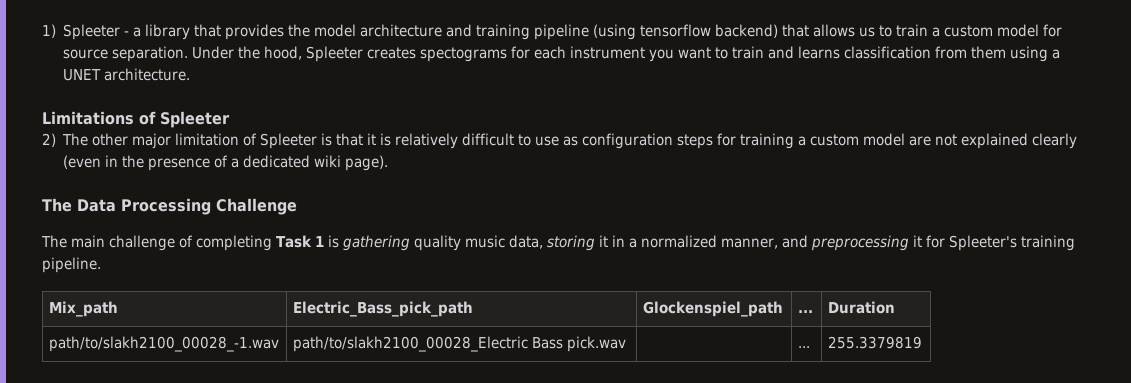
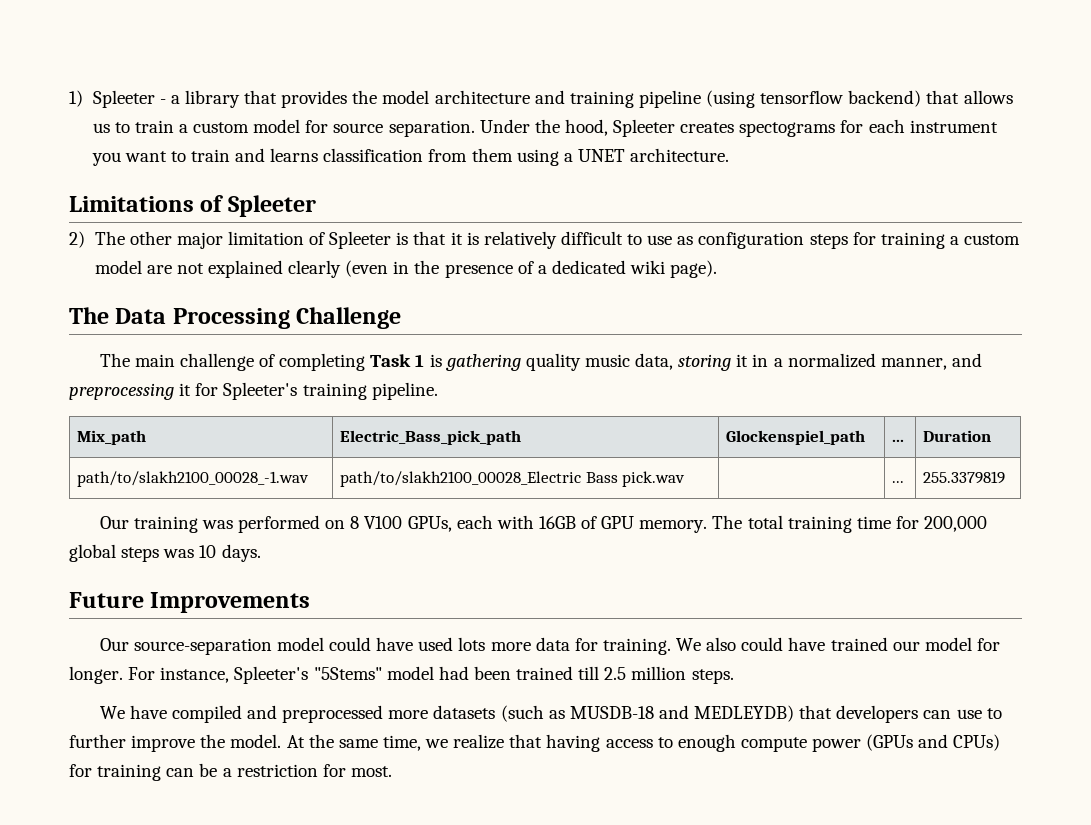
+ Our training was performed on 8 V100 GPUs, each with 16GB of GPU memory. The total training time for 200,000 global steps was 10 days.
+ Future Improvements
+ Our source-separation model could have used lots more data for training. We also could have trained our model for longer. For instance, Spleeter's "5Stems" model had been trained till 2.5 million steps.
+ We have compiled and preprocessed more datasets (such as MUSDB-18 and MEDLEYDB) that developers can use to further improve the model. At the same time, we realize that having access to enough compute power (GPUs and CPUs) for training can be a restriction for most.

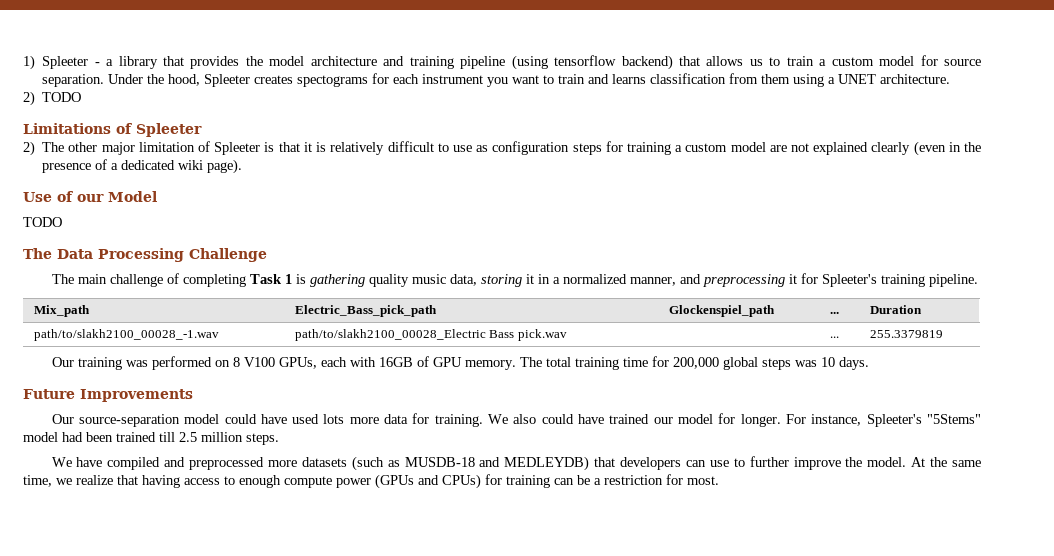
+ 2) TODO
+ Use of our Model
+ TODO

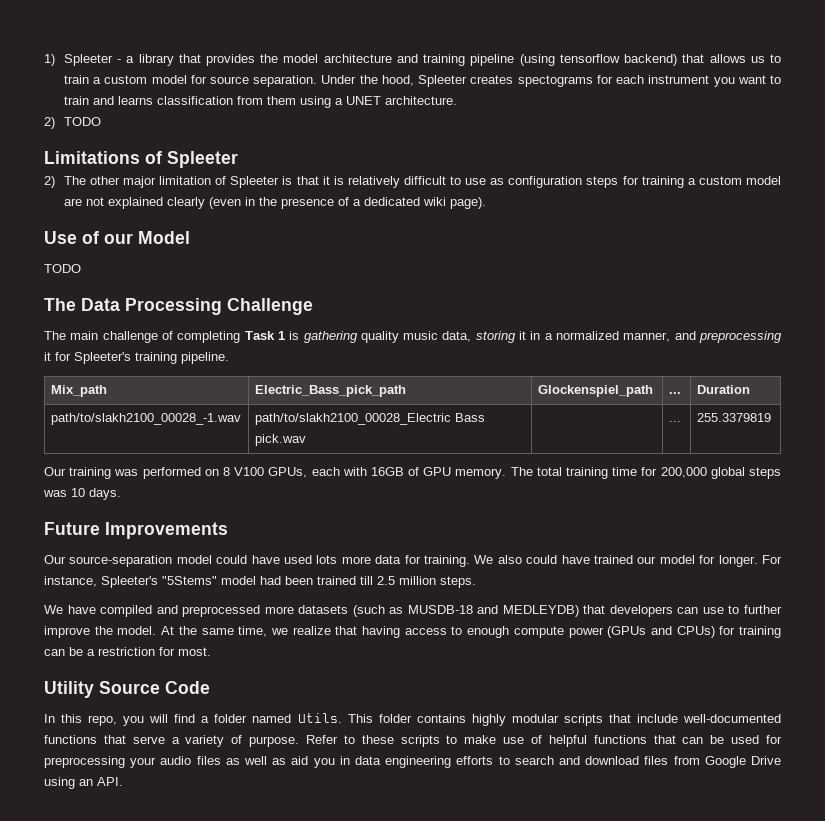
+ Utility Source Code
+ In this repo, you will find a folder named Utils. This folder contains highly modular scripts that include well-documented functions that serve a variety of purpose. Refer to these scripts to make use of helpful functions that can be used for preprocessing your audio files as well as aid you in data engineering efforts to search and download files from Google Drive using an API.

